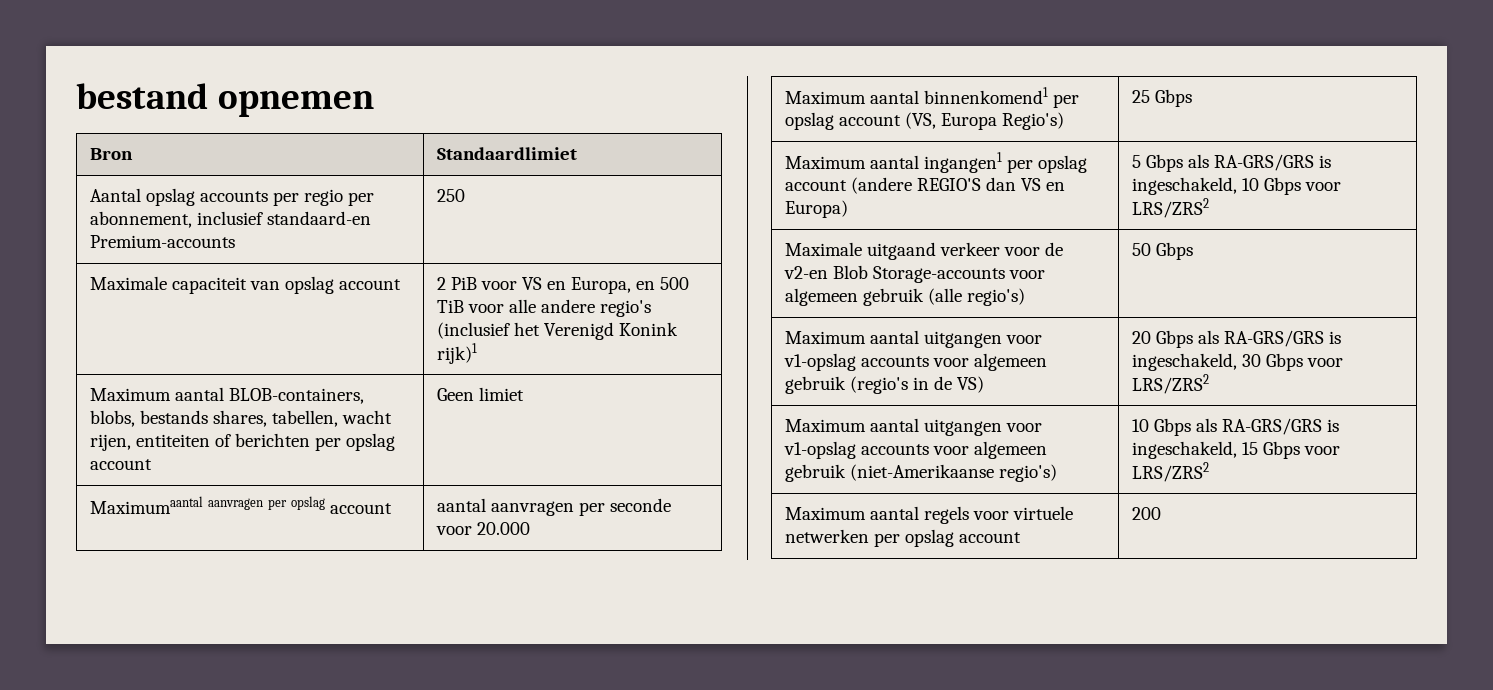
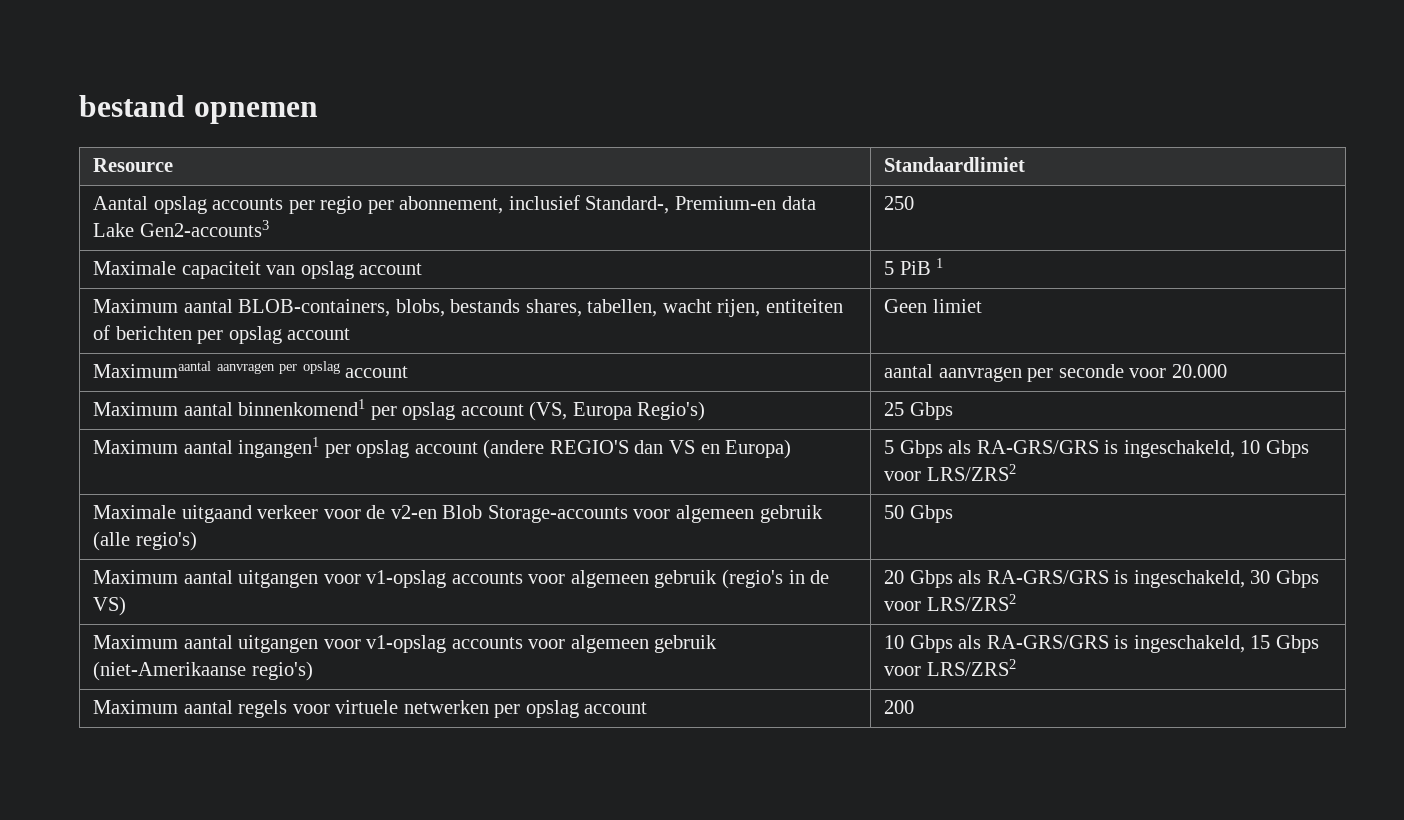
- Bron | Standaardlimiet
+ Resource | Standaardlimiet
- Aantal opslag accounts per regio per abonnement, inclusief standaard-en Premium-accounts | 250
+ Aantal opslag accounts per regio per abonnement, inclusief Standard-, Premium-en data Lake Gen2-accounts3 | 250
- Maximale capaciteit van opslag account | 2 PiB voor VS en Europa, en 500 TiB voor alle andere regio's (inclusief het Verenigd Konink rijk)1
+ Maximale capaciteit van opslag account | 5 PiB 1

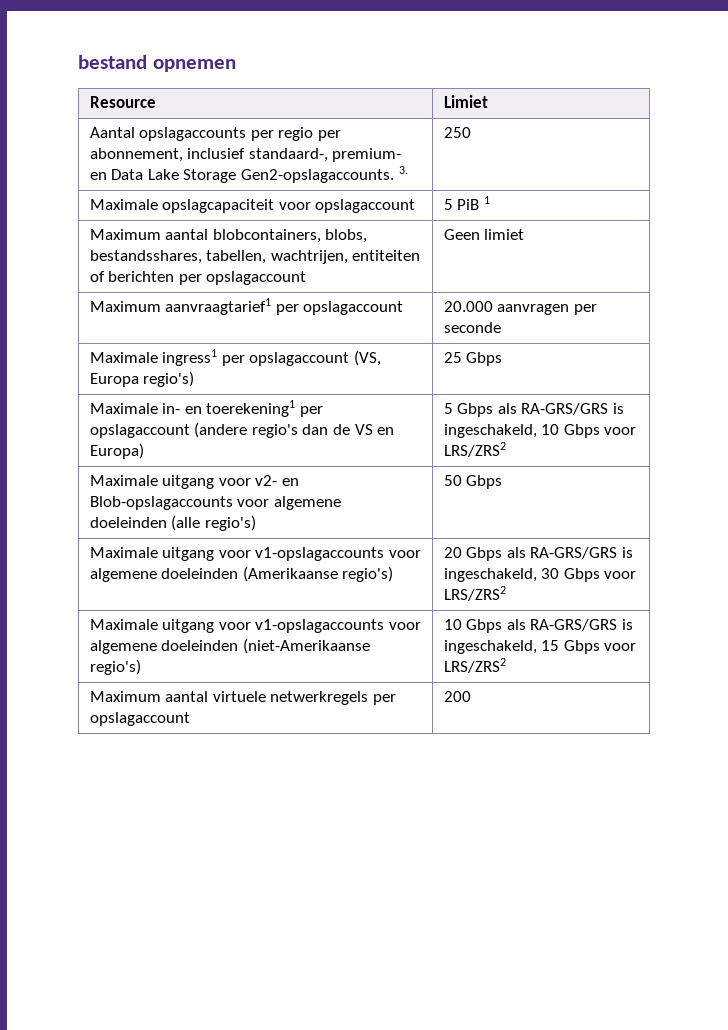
- Resource | Standaardlimiet
+ Resource | Limiet
- Aantal opslag accounts per regio per abonnement, inclusief Standard-, Premium-en data Lake Gen2-accounts3 | 250
- Maximale capaciteit van opslag account | 5 PiB 1
+ Aantal opslagaccounts per regio per abonnement, inclusief standaard-, premium- en Data Lake Storage Gen2-opslagaccounts. 3. | 250
+ Maximale opslagcapaciteit voor opslagaccount | 5 PiB 1
- Maximum aantal BLOB-containers, blobs, bestands shares, tabellen, wacht rijen, entiteiten of berichten per opslag account | Geen limiet
+ Maximum aantal blobcontainers, blobs, bestandsshares, tabellen, wachtrijen, entiteiten of berichten per opslagaccount | Geen limiet
- Maximumaantal aanvragen per opslag account | aantal aanvragen per seconde voor 20.000
- Maximum aantal binnenkomend1 per opslag account (VS, Europa Regio's) | 25 Gbps
+ Maximum aanvraagtarief1 per opslagaccount | 20.000 aanvragen per seconde
+ Maximale ingress1 per opslagaccount (VS, Europa regio's) | 25 Gbps
- Maximum aantal ingangen1 per opslag account (andere REGIO'S dan VS en Europa) | 5 Gbps als RA-GRS/GRS is ingeschakeld, 10 Gbps voor LRS/ZRS2
+ Maximale in- en toerekening1 per opslagaccount (andere regio's dan de VS en Europa) | 5 Gbps als RA-GRS/GRS is ingeschakeld, 10 Gbps voor LRS/ZRS2
- Maximale uitgaand verkeer voor de v2-en Blob Storage-accounts voor algemeen gebruik (alle regio's) | 50 Gbps
- Maximum aantal uitgangen voor v1-opslag accounts voor algemeen gebruik (regio's in de VS) | 20 Gbps als RA-GRS/GRS is ingeschakeld, 30 Gbps voor LRS/ZRS2
+ Maximale uitgang voor v2- en Blob-opslagaccounts voor algemene doeleinden (alle regio's) | 50 Gbps
+ Maximale uitgang voor v1-opslagaccounts voor algemene doeleinden (Amerikaanse regio's) | 20 Gbps als RA-GRS/GRS is ingeschakeld, 30 Gbps voor LRS/ZRS2
- Maximum aantal uitgangen voor v1-opslag accounts voor algemeen gebruik (niet-Amerikaanse regio's) | 10 Gbps als RA-GRS/GRS is ingeschakeld, 15 Gbps voor LRS/ZRS2
+ Maximale uitgang voor v1-opslagaccounts voor algemene doeleinden (niet-Amerikaanse regio's) | 10 Gbps als RA-GRS/GRS is ingeschakeld, 15 Gbps voor LRS/ZRS2
- Maximum aantal regels voor virtuele netwerken per opslag account | 200
+ Maximum aantal virtuele netwerkregels per opslagaccount | 200

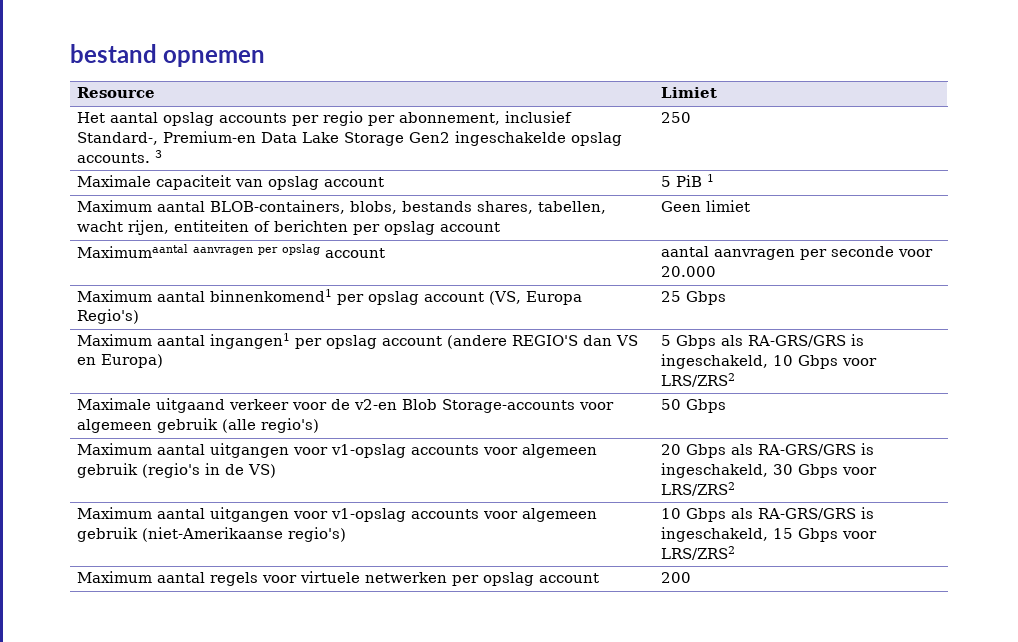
- Aantal opslagaccounts per regio per abonnement, inclusief standaard-, premium- en Data Lake Storage Gen2-opslagaccounts. 3. | 250
- Maximale opslagcapaciteit voor opslagaccount | 5 PiB 1
+ Het aantal opslag accounts per regio per abonnement, inclusief Standard-, Premium-en Data Lake Storage Gen2 ingeschakelde opslag accounts. 3 | 250
+ Maximale capaciteit van opslag account | 5 PiB 1
- Maximum aantal blobcontainers, blobs, bestandsshares, tabellen, wachtrijen, entiteiten of berichten per opslagaccount | Geen limiet
+ Maximum aantal BLOB-containers, blobs, bestands shares, tabellen, wacht rijen, entiteiten of berichten per opslag account | Geen limiet
- Maximum aanvraagtarief1 per opslagaccount | 20.000 aanvragen per seconde
- Maximale ingress1 per opslagaccount (VS, Europa regio's) | 25 Gbps
+ Maximumaantal aanvragen per opslag account | aantal aanvragen per seconde voor 20.000
+ Maximum aantal binnenkomend1 per opslag account (VS, Europa Regio's) | 25 Gbps
- Maximale in- en toerekening1 per opslagaccount (andere regio's dan de VS en Europa) | 5 Gbps als RA-GRS/GRS is ingeschakeld, 10 Gbps voor LRS/ZRS2
+ Maximum aantal ingangen1 per opslag account (andere REGIO'S dan VS en Europa) | 5 Gbps als RA-GRS/GRS is ingeschakeld, 10 Gbps voor LRS/ZRS2
- Maximale uitgang voor v2- en Blob-opslagaccounts voor algemene doeleinden (alle regio's) | 50 Gbps
- Maximale uitgang voor v1-opslagaccounts voor algemene doeleinden (Amerikaanse regio's) | 20 Gbps als RA-GRS/GRS is ingeschakeld, 30 Gbps voor LRS/ZRS2
+ Maximale uitgaand verkeer voor de v2-en Blob Storage-accounts voor algemeen gebruik (alle regio's) | 50 Gbps
+ Maximum aantal uitgangen voor v1-opslag accounts voor algemeen gebruik (regio's in de VS) | 20 Gbps als RA-GRS/GRS is ingeschakeld, 30 Gbps voor LRS/ZRS2
- Maximale uitgang voor v1-opslagaccounts voor algemene doeleinden (niet-Amerikaanse regio's) | 10 Gbps als RA-GRS/GRS is ingeschakeld, 15 Gbps voor LRS/ZRS2
+ Maximum aantal uitgangen voor v1-opslag accounts voor algemeen gebruik (niet-Amerikaanse regio's) | 10 Gbps als RA-GRS/GRS is ingeschakeld, 15 Gbps voor LRS/ZRS2
- Maximum aantal virtuele netwerkregels per opslagaccount | 200
+ Maximum aantal regels voor virtuele netwerken per opslag account | 200

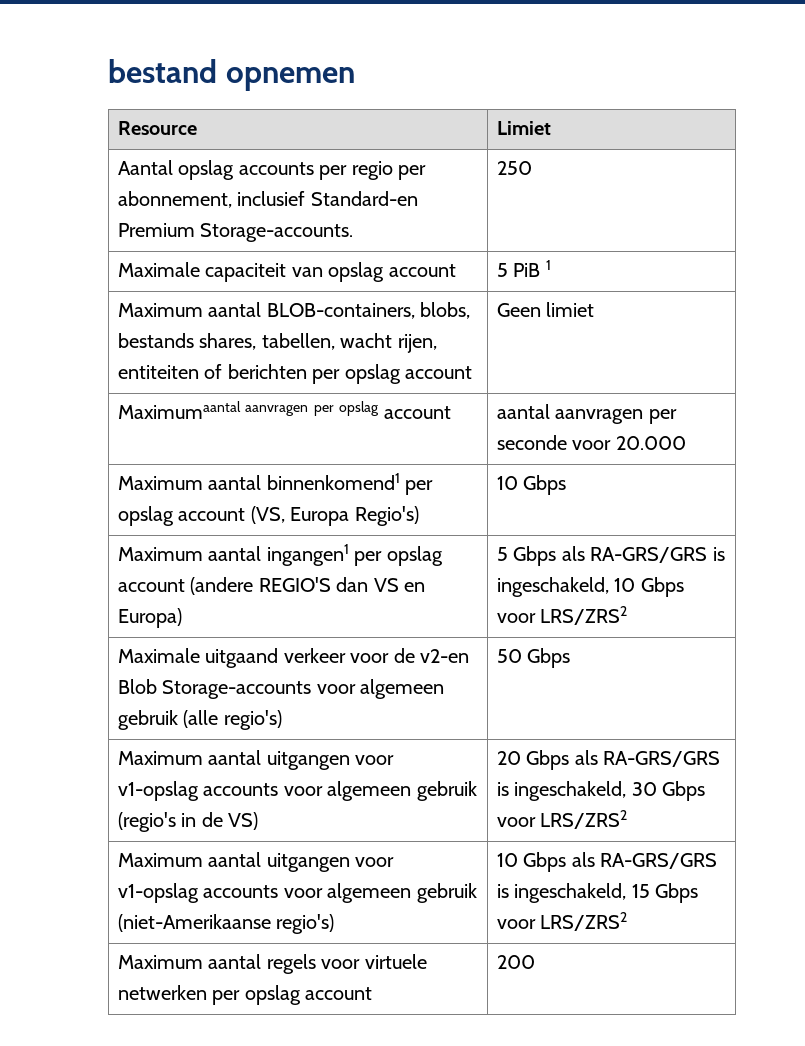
- Het aantal opslag accounts per regio per abonnement, inclusief Standard-, Premium-en Data Lake Storage Gen2 ingeschakelde opslag accounts. 3 | 250
+ Aantal opslag accounts per regio per abonnement, inclusief Standard-en Premium Storage-accounts. | 250
- Maximum aantal binnenkomend1 per opslag account (VS, Europa Regio's) | 25 Gbps
+ Maximum aantal binnenkomend1 per opslag account (VS, Europa Regio's) | 10 Gbps

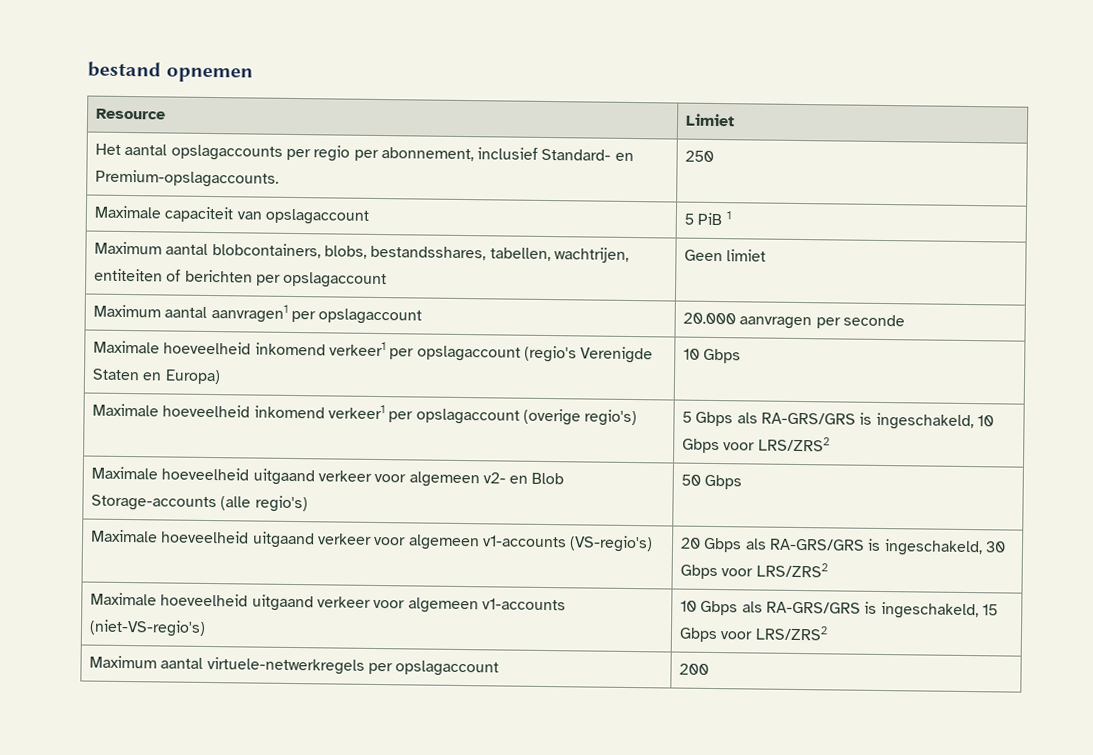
- Aantal opslag accounts per regio per abonnement, inclusief Standard-en Premium Storage-accounts. | 250
+ Het aantal opslagaccounts per regio per abonnement, inclusief Standard- en Premium-opslagaccounts. | 250
- Maximale capaciteit van opslag account | 5 PiB 1
+ Maximale capaciteit van opslagaccount | 5 PiB 1
- Maximum aantal BLOB-containers, blobs, bestands shares, tabellen, wacht rijen, entiteiten of berichten per opslag account | Geen limiet
+ Maximum aantal blobcontainers, blobs, bestandsshares, tabellen, wachtrijen, entiteiten of berichten per opslagaccount | Geen limiet
- Maximumaantal aanvragen per opslag account | aantal aanvragen per seconde voor 20.000
- Maximum aantal binnenkomend1 per opslag account (VS, Europa Regio's) | 10 Gbps
- Maximum aantal ingangen1 per opslag account (andere REGIO'S dan VS en Europa) | 5 Gbps als RA-GRS/GRS is ingeschakeld, 10 Gbps voor LRS/ZRS2
+ Maximum aantal aanvragen1 per opslagaccount | 20.000 aanvragen per seconde
+ Maximale hoeveelheid inkomend verkeer1 per opslagaccount (regio's Verenigde Staten en Europa) | 10 Gbps
+ Maximale hoeveelheid inkomend verkeer1 per opslagaccount (overige regio's) | 5 Gbps als RA-GRS/GRS is ingeschakeld, 10 Gbps voor LRS/ZRS2
- Maximale uitgaand verkeer voor de v2-en Blob Storage-accounts voor algemeen gebruik (alle regio's) | 50 Gbps
- Maximum aantal uitgangen voor v1-opslag accounts voor algemeen gebruik (regio's in de VS) | 20 Gbps als RA-GRS/GRS is ingeschakeld, 30 Gbps voor LRS/ZRS2
+ Maximale hoeveelheid uitgaand verkeer voor algemeen v2- en Blob Storage-accounts (alle regio's) | 50 Gbps
+ Maximale hoeveelheid uitgaand verkeer voor algemeen v1-accounts (VS-regio's) | 20 Gbps als RA-GRS/GRS is ingeschakeld, 30 Gbps voor LRS/ZRS2
- Maximum aantal uitgangen voor v1-opslag accounts voor algemeen gebruik (niet-Amerikaanse regio's) | 10 Gbps als RA-GRS/GRS is ingeschakeld, 15 Gbps voor LRS/ZRS2
+ Maximale hoeveelheid uitgaand verkeer voor algemeen v1-accounts (niet-VS-regio's) | 10 Gbps als RA-GRS/GRS is ingeschakeld, 15 Gbps voor LRS/ZRS2
- Maximum aantal regels voor virtuele netwerken per opslag account | 200
+ Maximum aantal virtuele-netwerkregels per opslagaccount | 200

